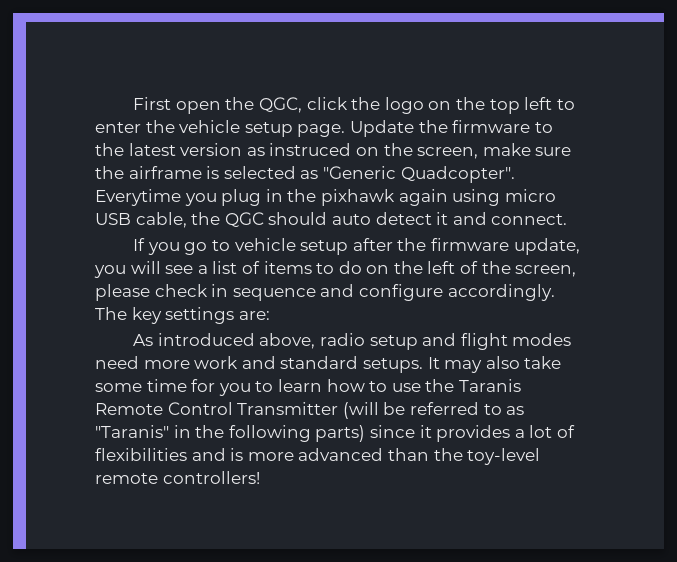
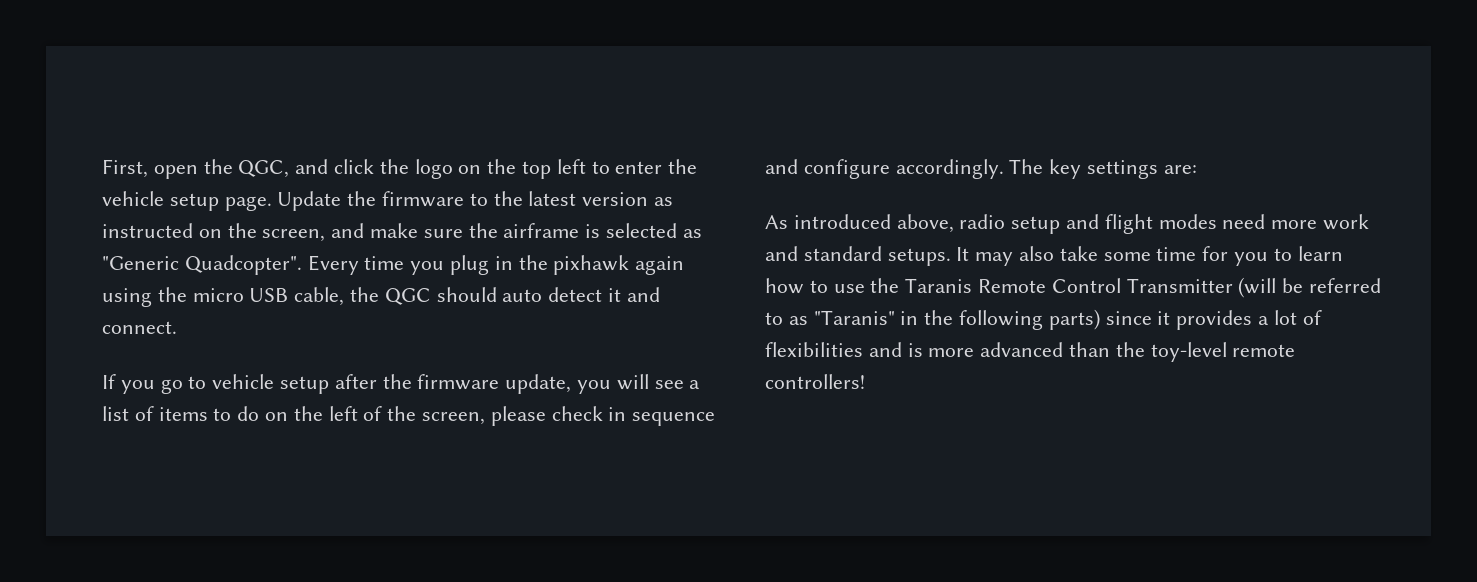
- First open the QGC, click the logo on the top left to enter the vehicle setup page.
+ First, open the QGC, and click the logo on the top left to enter the vehicle setup page.
- Update the firmware to the latest version as instruced on the screen, make sure the airframe is selected as "Generic Quadcopter".
+ Update the firmware to the latest version as instructed on the screen, and make sure the airframe is selected as "Generic Quadcopter".
- Everytime you plug in the pixhawk again using micro USB cable, the QGC should auto detect it and connect.
+ Every time you plug in the pixhawk again using the micro USB cable, the QGC should auto detect it and connect.

